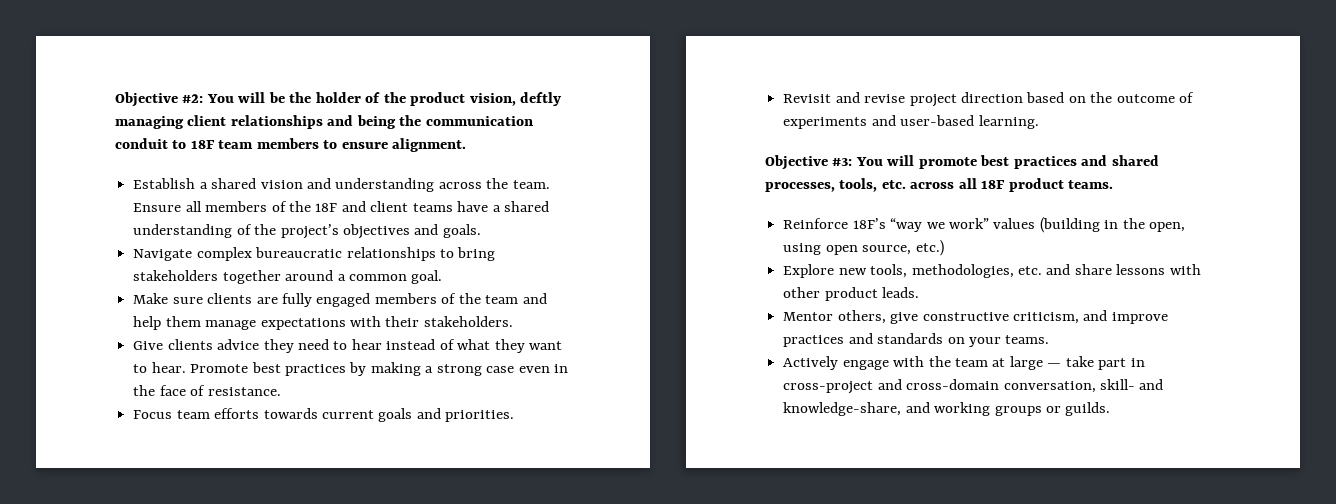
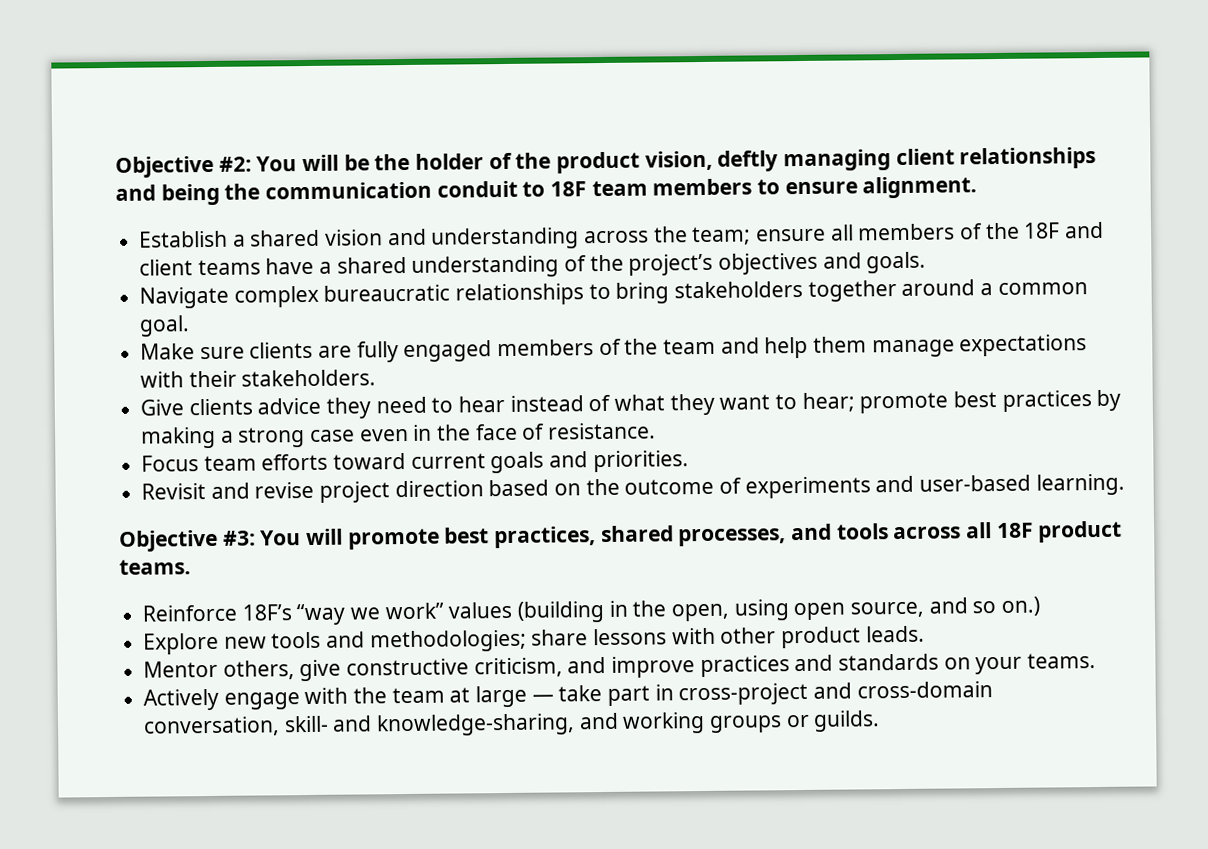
- Establish a shared vision and understanding across the team. Ensure all members of the 18F and client teams have a shared understanding of the project’s objectives and goals.
+ Establish a shared vision and understanding across the team; ensure all members of the 18F and client teams have a shared understanding of the project’s objectives and goals.
- Give clients advice they need to hear instead of what they want to hear. Promote best practices by making a strong case even in the face of resistance.
+ Give clients advice they need to hear instead of what they want to hear; promote best practices by making a strong case even in the face of resistance.
- Focus team efforts towards current goals and priorities.
+ Focus team efforts toward current goals and priorities.
- Objective #3: You will promote best practices and shared processes, tools, etc. across all 18F product teams.
+ Objective #3: You will promote best practices, shared processes, and tools across all 18F product teams.
- Reinforce 18F’s “way we work” values (building in the open, using open source, etc.)
+ Reinforce 18F’s “way we work” values (building in the open, using open source, and so on.)
- Explore new tools, methodologies, etc. and share lessons with other product leads.
+ Explore new tools and methodologies; share lessons with other product leads.
- Actively engage with the team at large — take part in cross-project and cross-domain conversation, skill- and knowledge-share, and working groups or guilds.
+ Actively engage with the team at large — take part in cross-project and cross-domain conversation, skill- and knowledge-sharing, and working groups or guilds.

